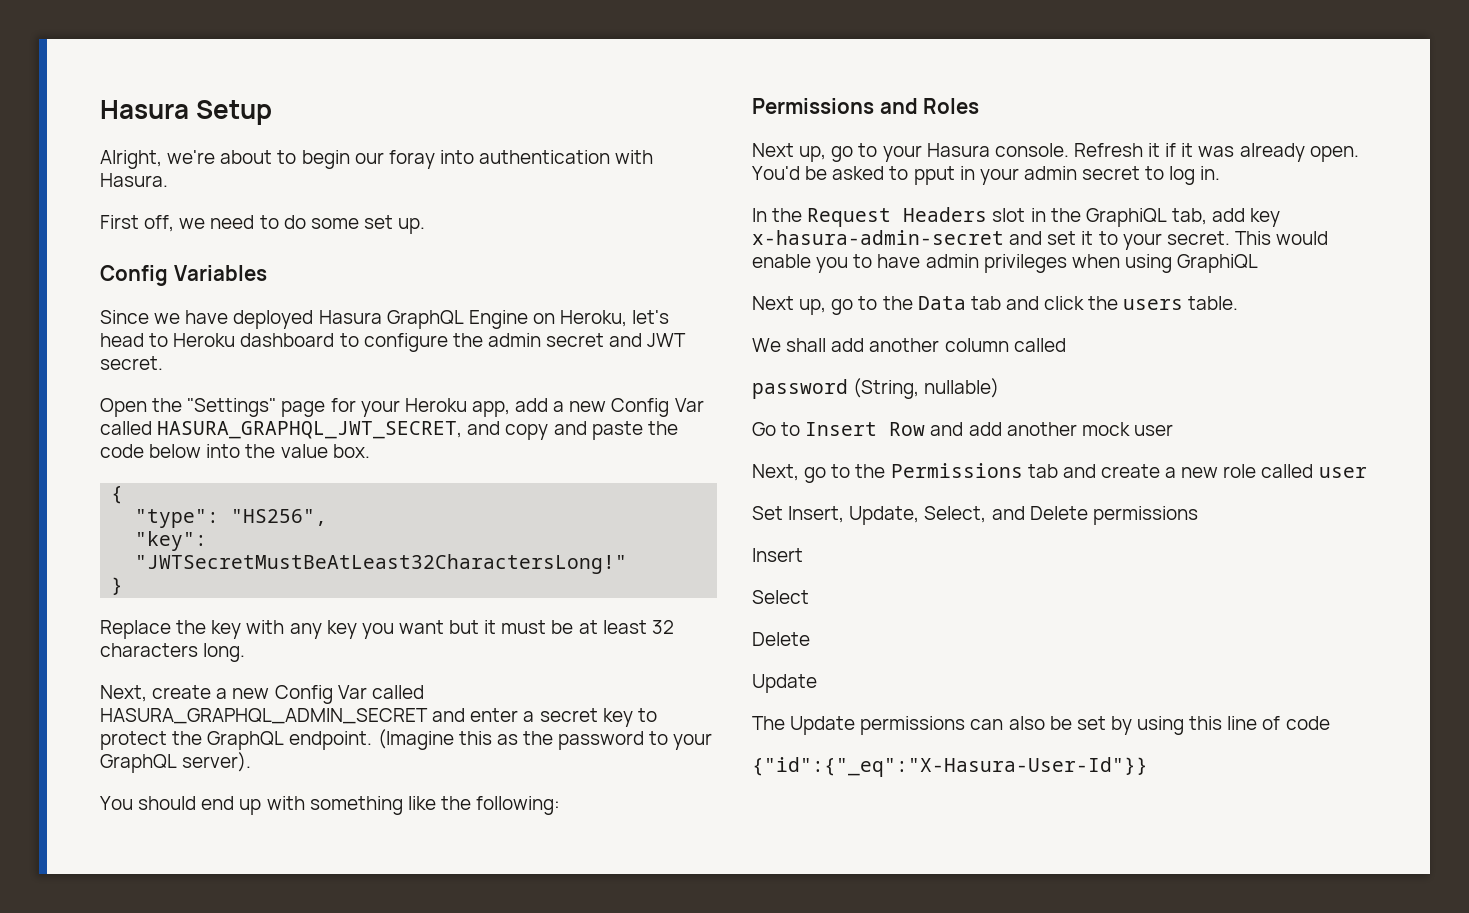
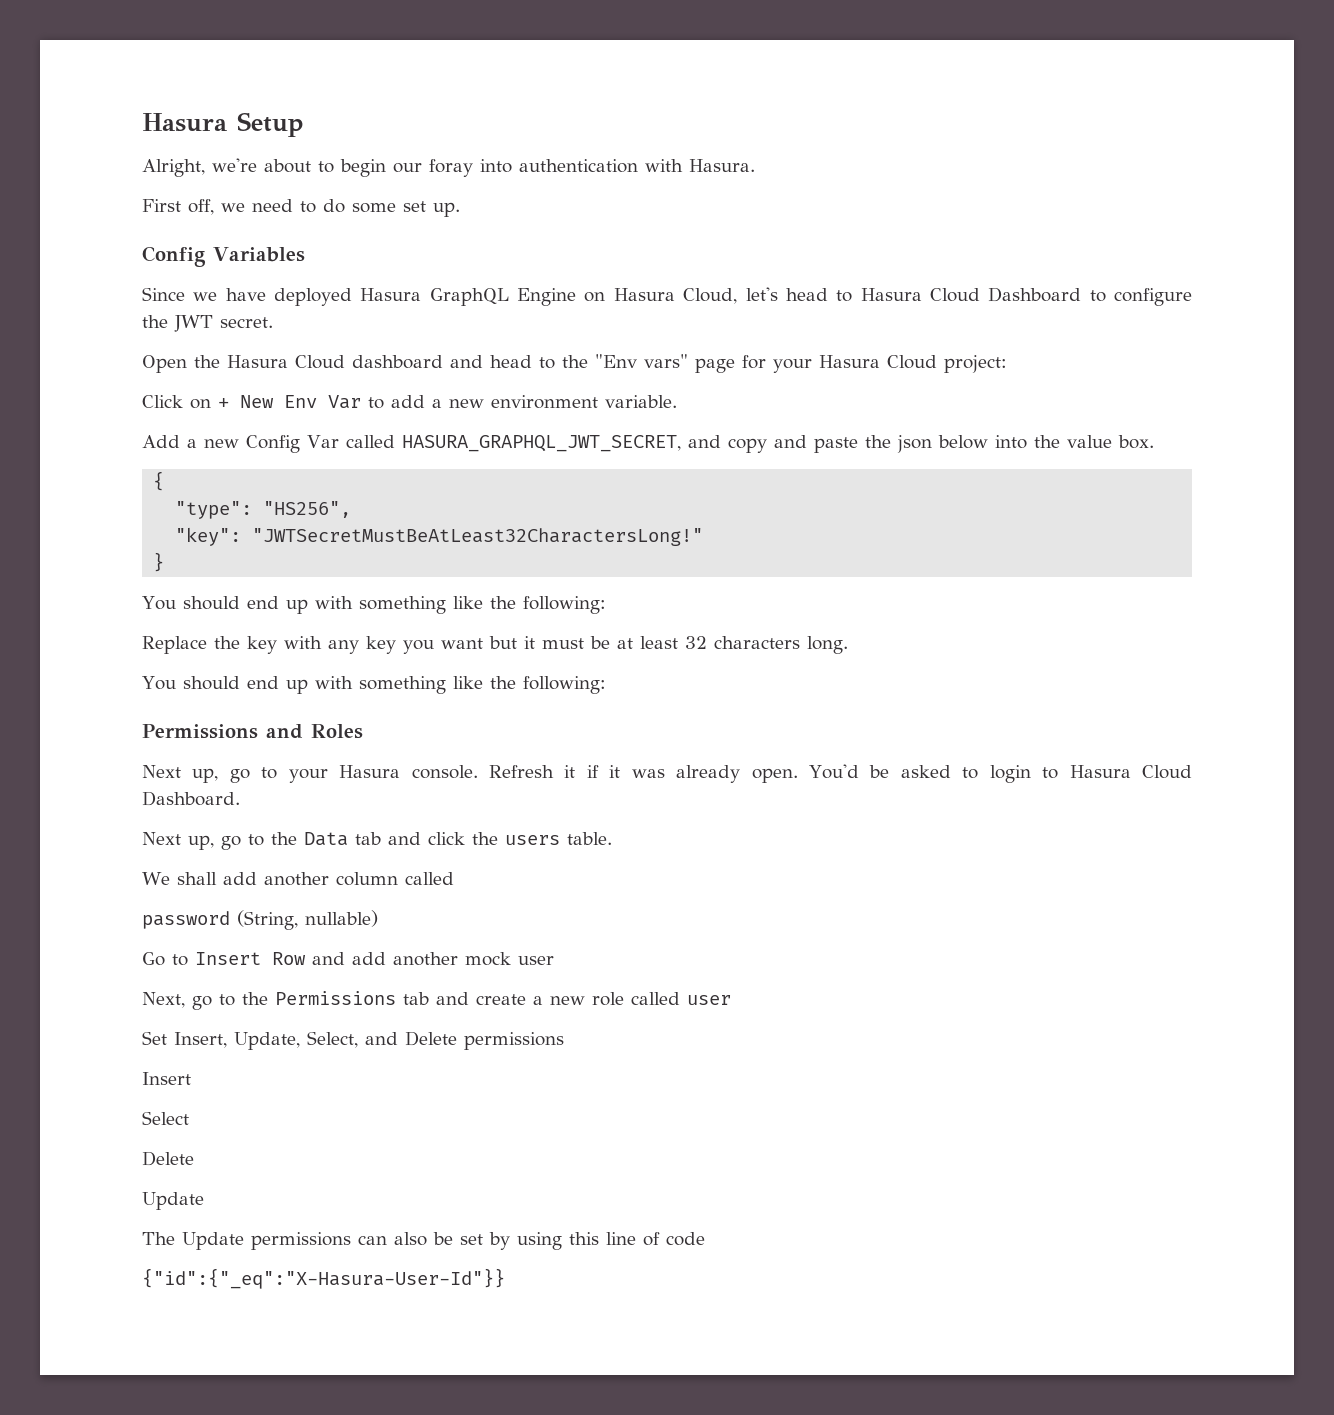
- Since we have deployed Hasura GraphQL Engine on Heroku, let's head to Heroku dashboard to configure the admin secret and JWT secret.
- Open the "Settings" page for your Heroku app, add a new Config Var called HASURA_GRAPHQL_JWT_SECRET, and copy and paste the code below into the value box.
+ Since we have deployed Hasura GraphQL Engine on Hasura Cloud, let's head to Hasura Cloud Dashboard to configure the JWT secret.
+ Open the Hasura Cloud dashboard and head to the "Env vars" page for your Hasura Cloud project:
+ Click on + New Env Var to add a new environment variable.
+ Add a new Config Var called HASURA_GRAPHQL_JWT_SECRET, and copy and paste the json below into the value box.
  }
+ You should end up with something like the following:
- Next, create a new Config Var called HASURA_GRAPHQL_ADMIN_SECRET and enter a secret key to protect the GraphQL endpoint. (Imagine this as the password to your GraphQL server).
- You'd be asked to pput in your admin secret to log in.
- In the Request Headers slot in the GraphiQL tab, add key x-hasura-admin-secret and set it to your secret. This would enable you to have admin privileges when using GraphiQL
+ You'd be asked to login to Hasura Cloud Dashboard.

